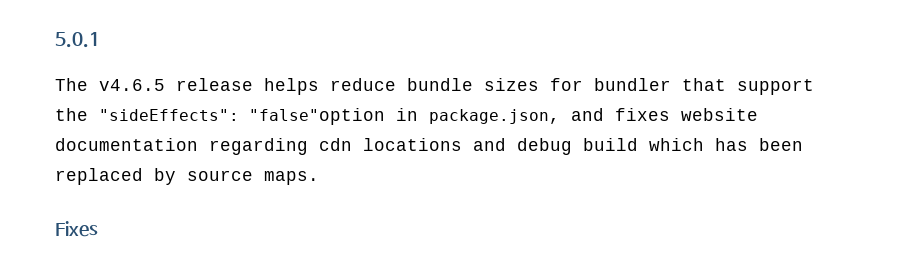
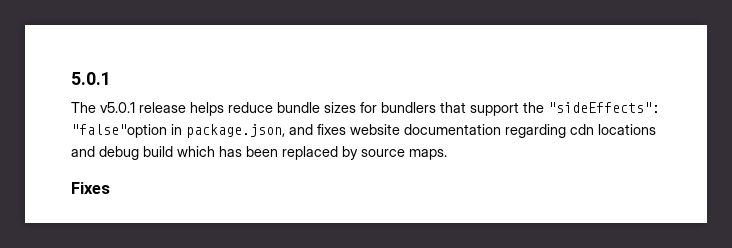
- The v4.6.5 release helps reduce bundle sizes for bundler that support the "sideEffects": "false"option in package.json, and fixes website documentation regarding cdn locations and debug build which has been replaced by source maps.
+ The v5.0.1 release helps reduce bundle sizes for bundlers that support the "sideEffects": "false"option in package.json, and fixes website documentation regarding cdn locations and debug build which has been replaced by source maps.

